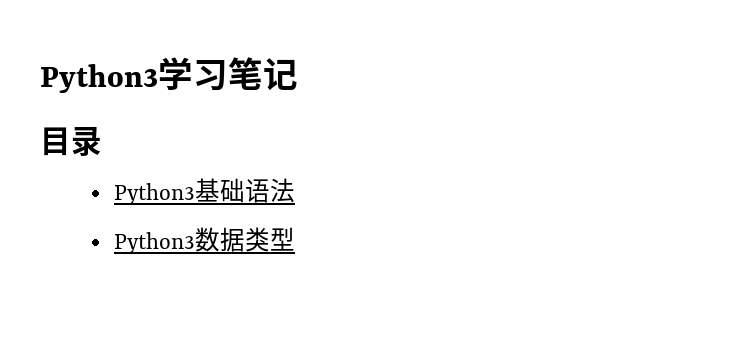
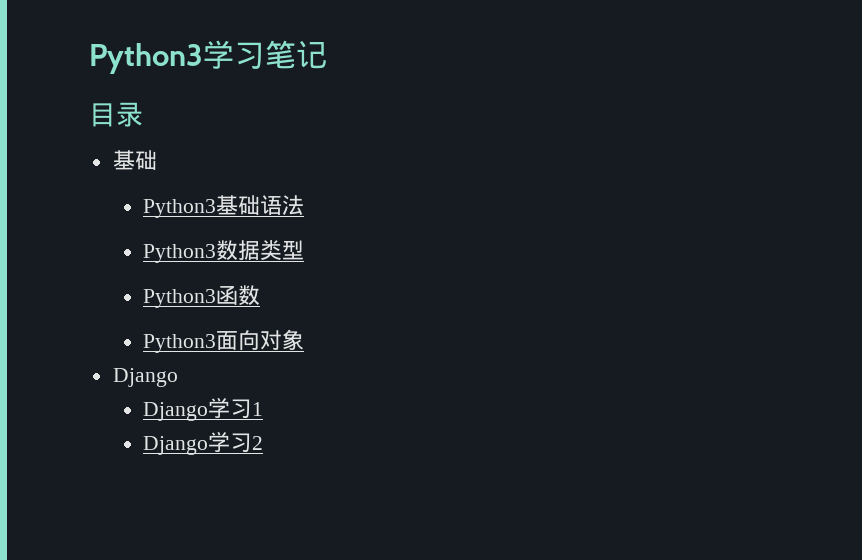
  目录
+ 基础
+ Python3函数
+ Python3面向对象
+ Django
+ Django学习1
+ Django学习2

